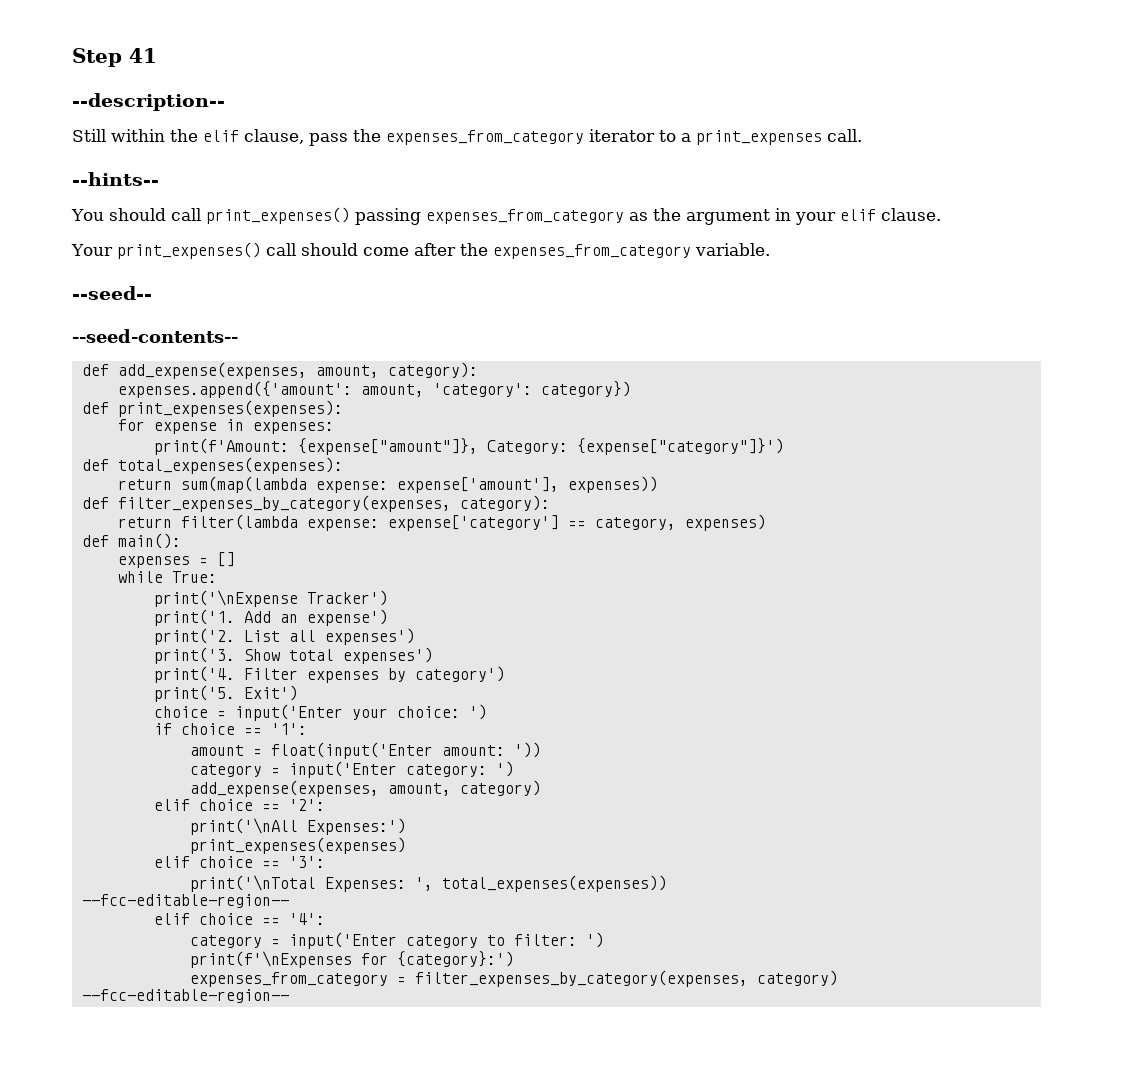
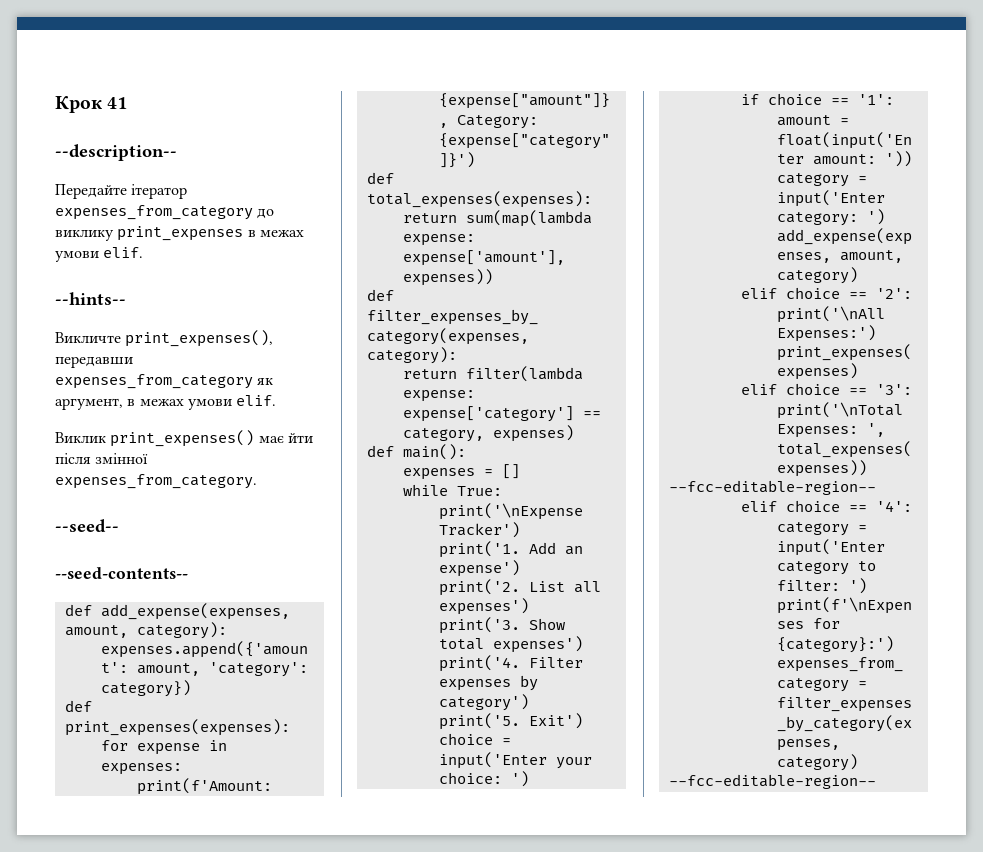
- Step 41
+ Крок 41
- Still within the elif clause, pass the expenses_from_category iterator to a print_expenses call.
+ Передайте ітератор expenses_from_category до виклику print_expenses в межах умови elif.
  --hints--
- You should call print_expenses() passing expenses_from_category as the argument in your elif clause.
- Your print_expenses() call should come after the expenses_from_category variable.
+ Викличте print_expenses(), передавши expenses_from_category як аргумент, в межах умови elif.
+ Виклик print_expenses() має йти після змінної expenses_from_category.

